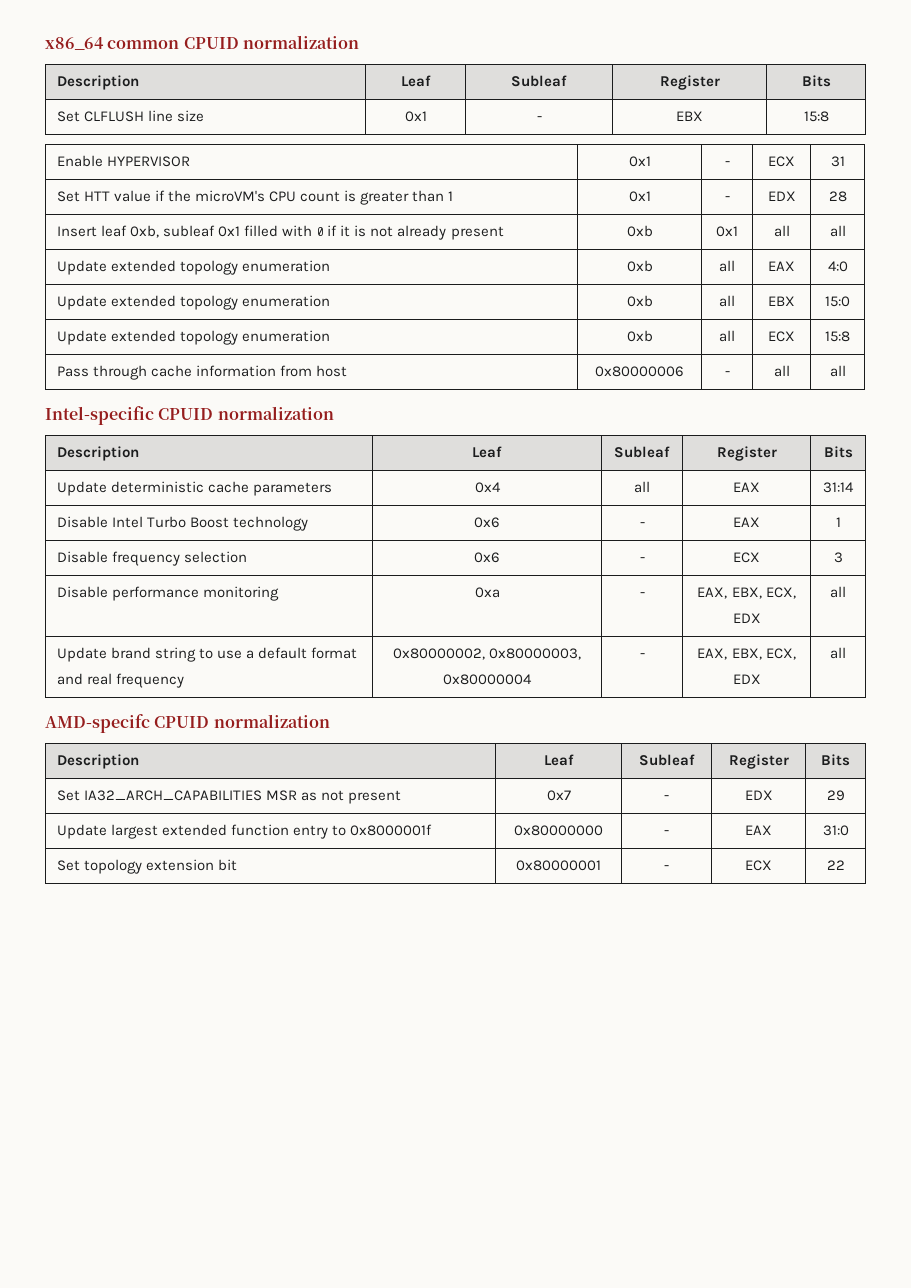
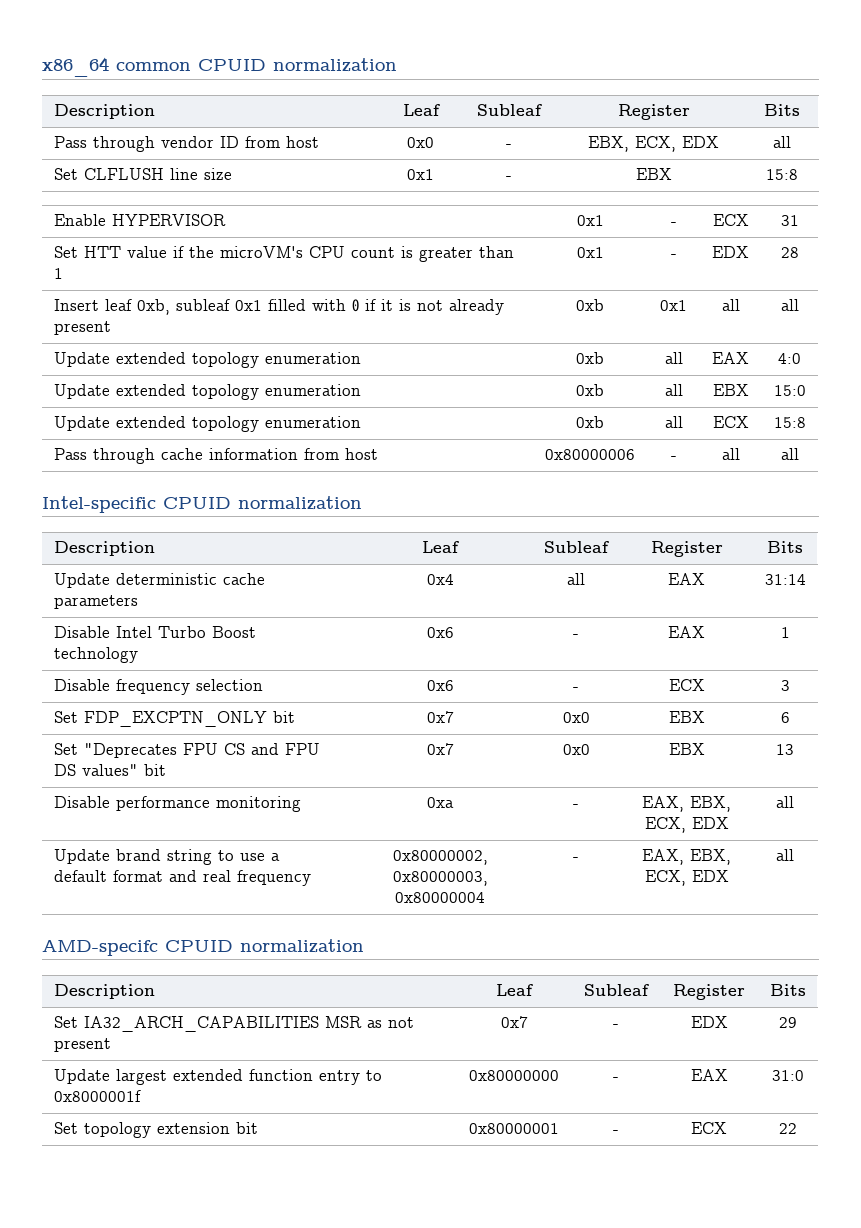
+ Pass through vendor ID from host | 0x0 | - | EBX, ECX, EDX | all
+ Set FDP_EXCPTN_ONLY bit | 0x7 | 0x0 | EBX | 6
+ Set "Deprecates FPU CS and FPU DS values" bit | 0x7 | 0x0 | EBX | 13

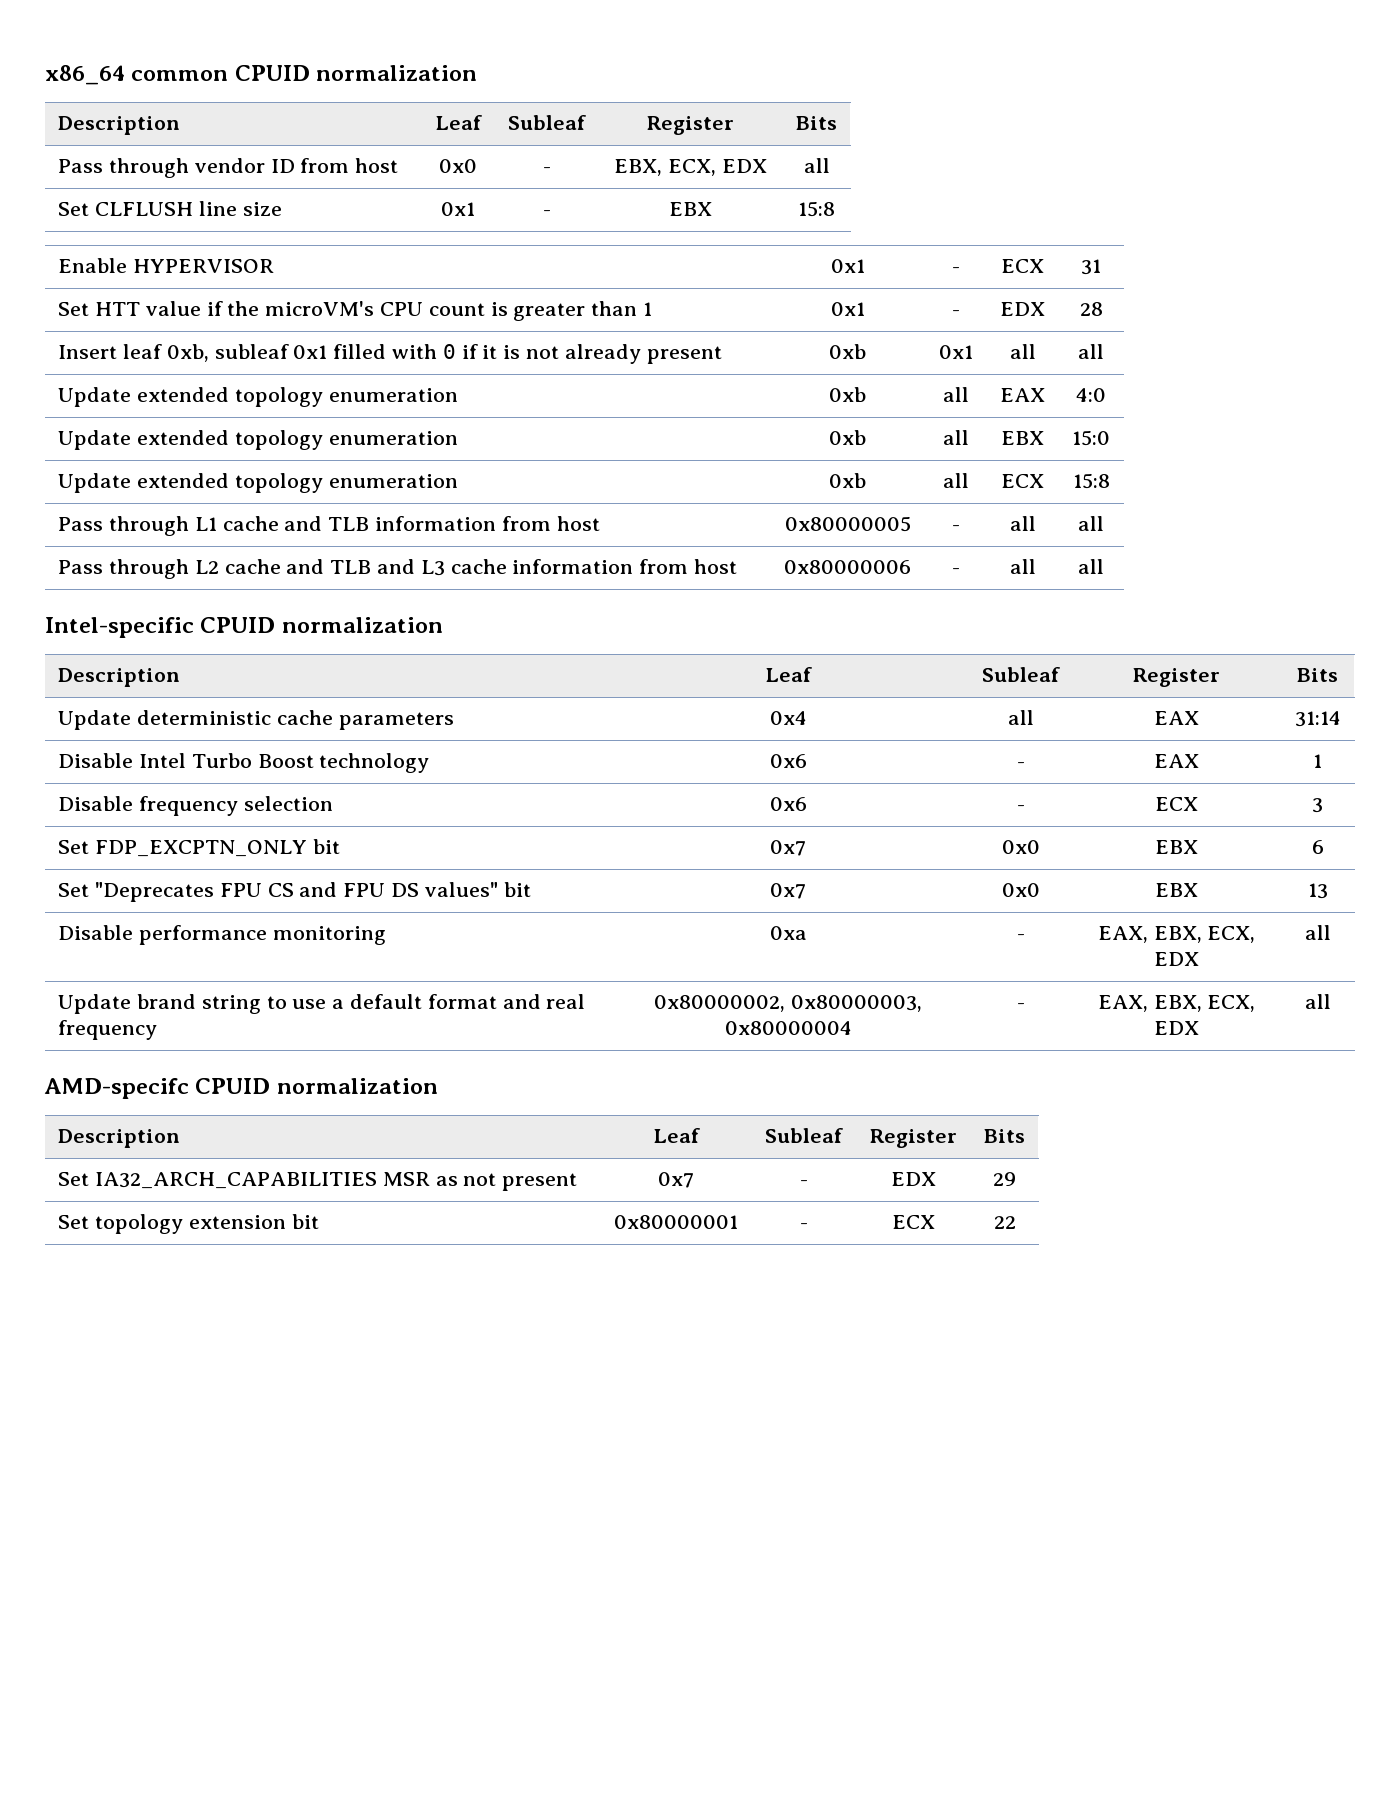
- Pass through cache information from host | 0x80000006 | - | all | all
+ Pass through L1 cache and TLB information from host | 0x80000005 | - | all | all
+ Pass through L2 cache and TLB and L3 cache information from host | 0x80000006 | - | all | all
- Update largest extended function entry to 0x8000001f | 0x80000000 | - | EAX | 31:0

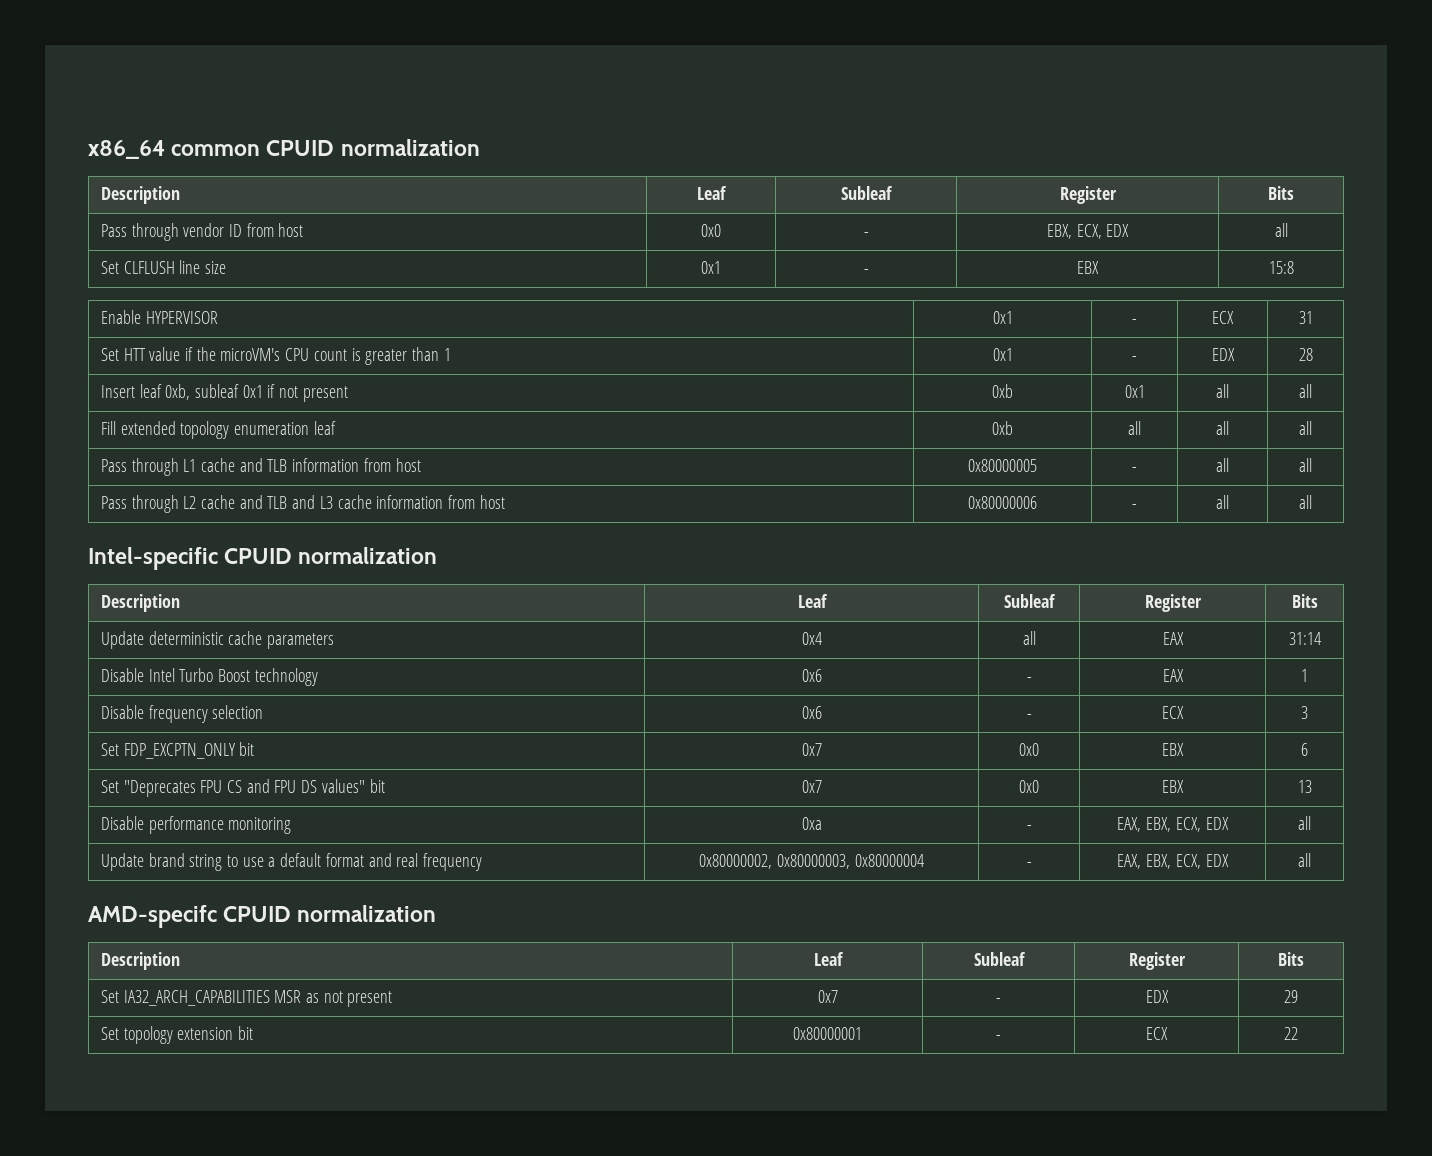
- Insert leaf 0xb, subleaf 0x1 filled with 0 if it is not already present | 0xb | 0x1 | all | all
+ Insert leaf 0xb, subleaf 0x1 if not present | 0xb | 0x1 | all | all
- Update extended topology enumeration | 0xb | all | EAX | 4:0
- Update extended topology enumeration | 0xb | all | EBX | 15:0
- Update extended topology enumeration | 0xb | all | ECX | 15:8
+ Fill extended topology enumeration leaf | 0xb | all | all | all

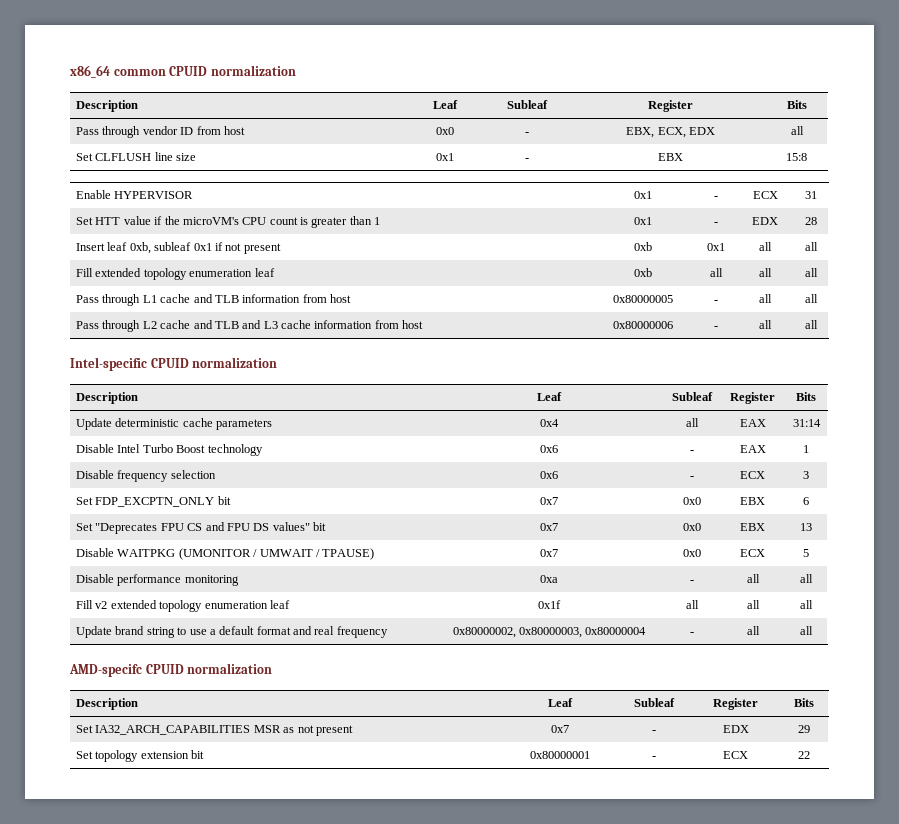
+ Disable WAITPKG (UMONITOR / UMWAIT / TPAUSE) | 0x7 | 0x0 | ECX | 5
- Disable performance monitoring | 0xa | - | EAX, EBX, ECX, EDX | all
+ Disable performance monitoring | 0xa | - | all | all
+ Fill v2 extended topology enumeration leaf | 0x1f | all | all | all
- Update brand string to use a default format and real frequency | 0x80000002, 0x80000003, 0x80000004 | - | EAX, EBX, ECX, EDX | all
+ Update brand string to use a default format and real frequency | 0x80000002, 0x80000003, 0x80000004 | - | all | all

